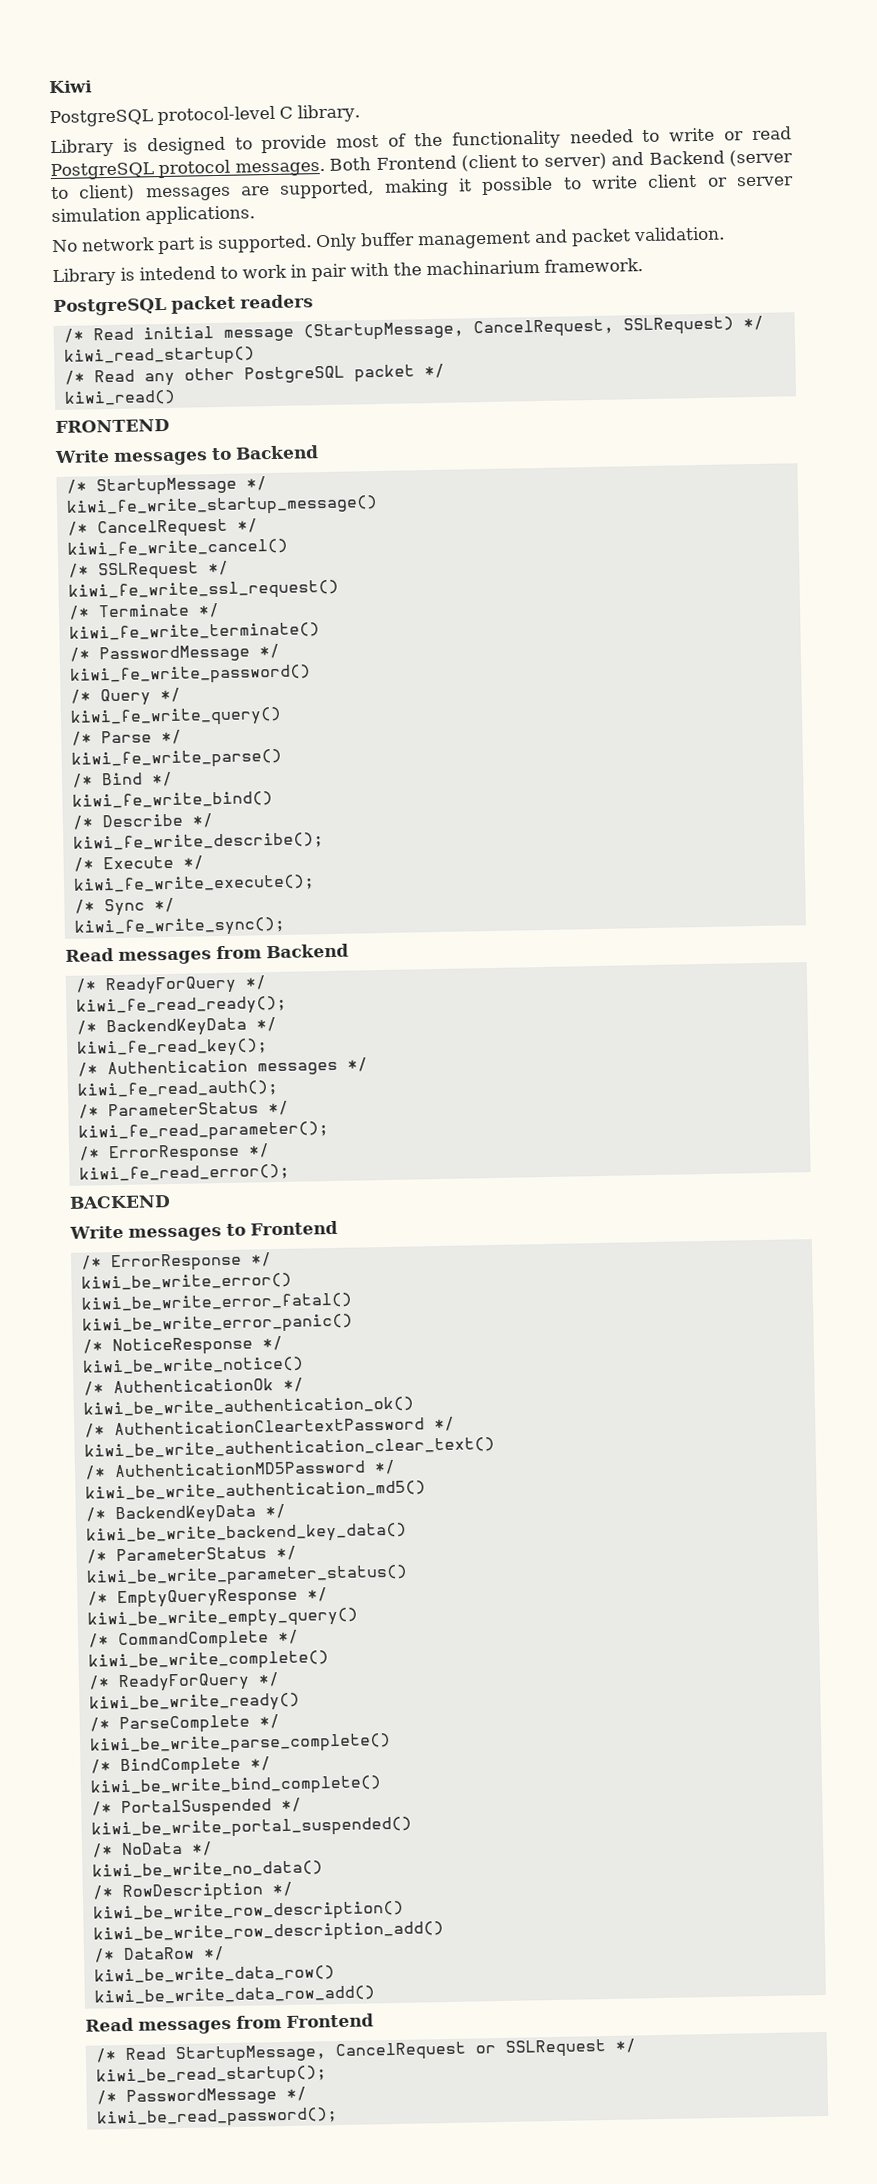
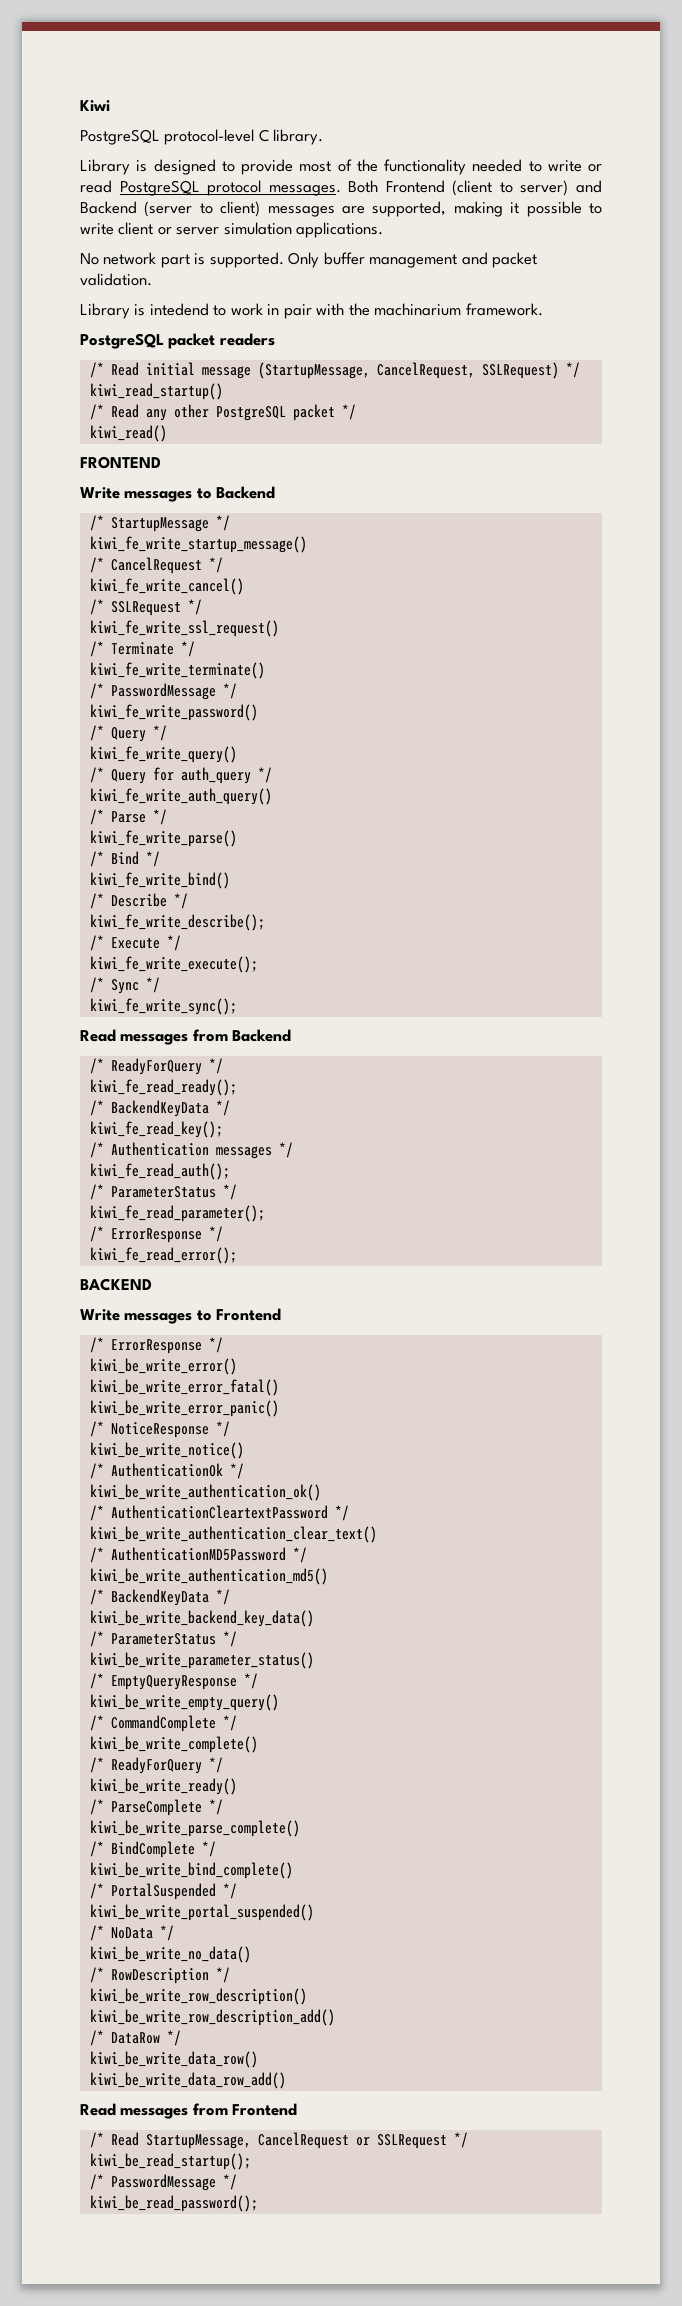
+ /* Query for auth_query */
+ kiwi_fe_write_auth_query()

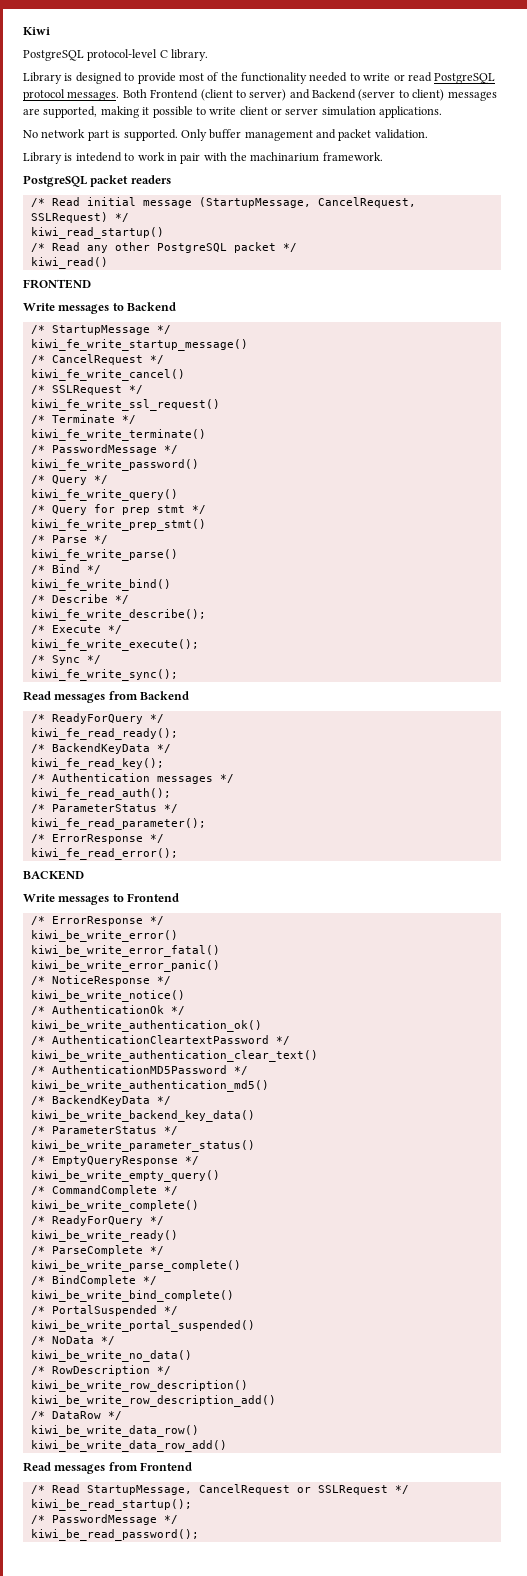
- /* Query for auth_query */
- kiwi_fe_write_auth_query()
+ /* Query for prep stmt */
+ kiwi_fe_write_prep_stmt()

